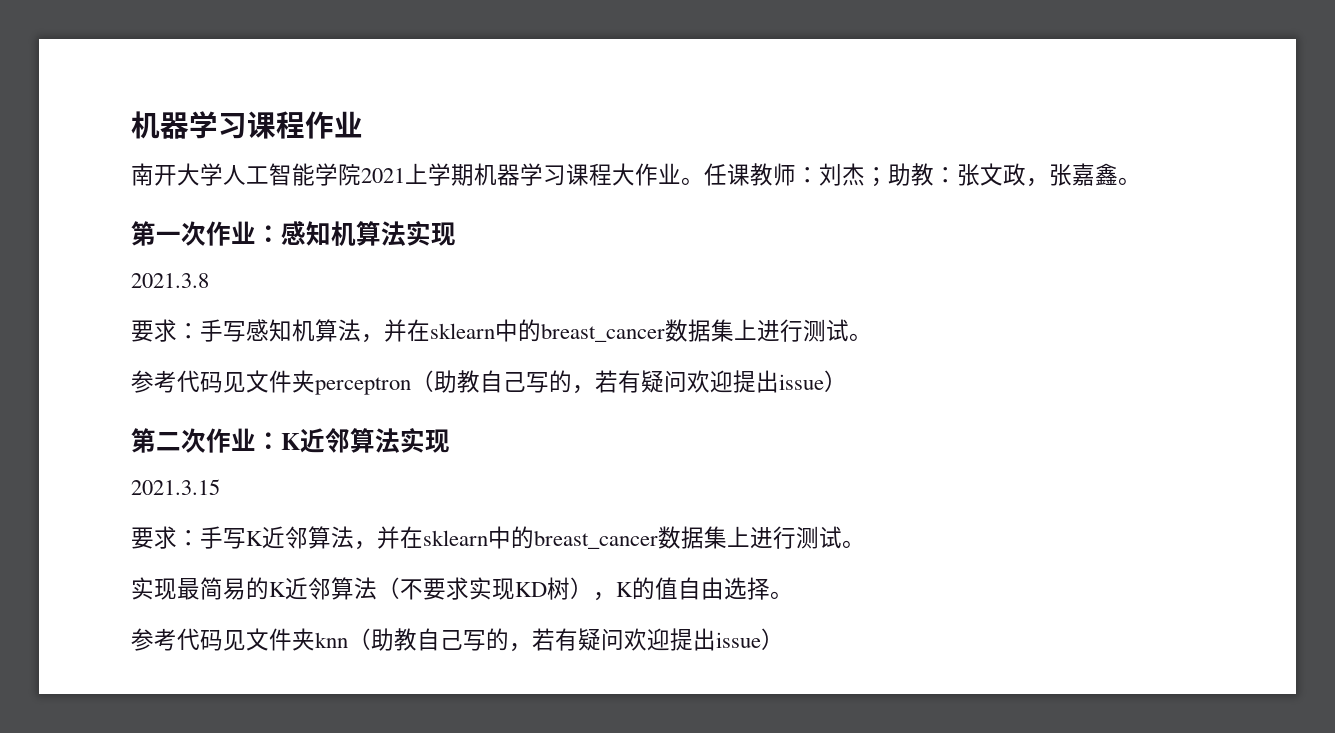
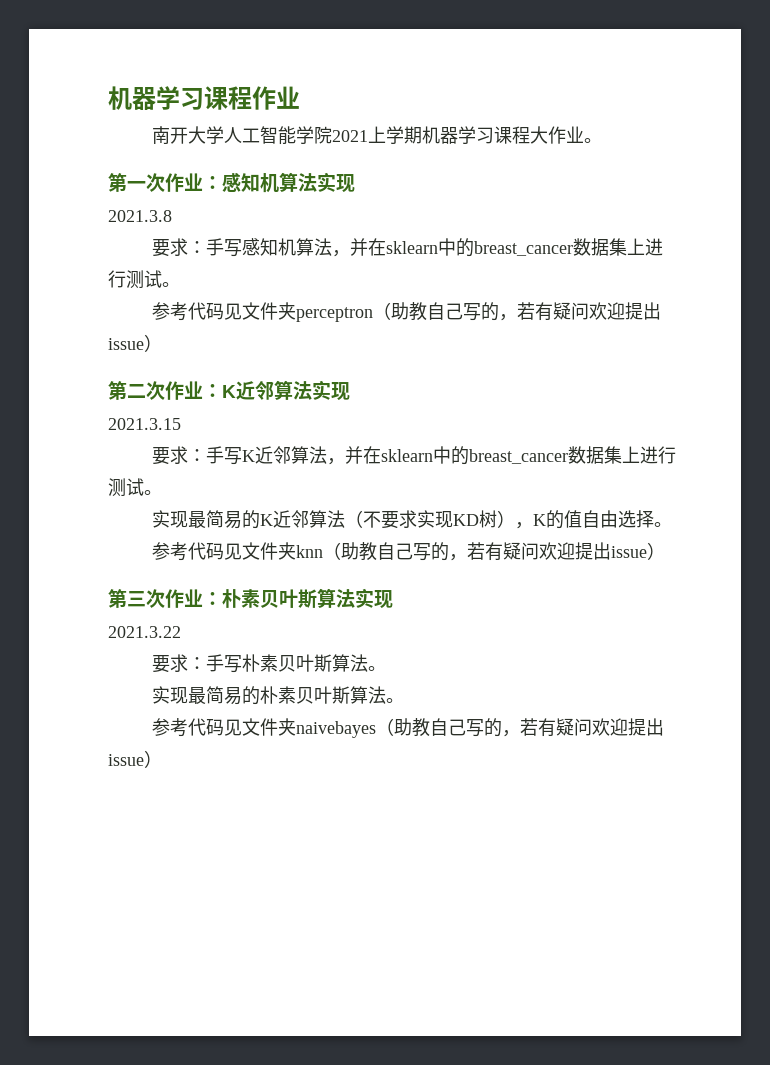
- 任课教师：刘杰；助教：张文政，张嘉鑫。
+ 第三次作业：朴素贝叶斯算法实现
+ 2021.3.22
+ 要求：手写朴素贝叶斯算法。
+ 实现最简易的朴素贝叶斯算法。
+ 参考代码见文件夹naivebayes（助教自己写的，若有疑问欢迎提出issue）

